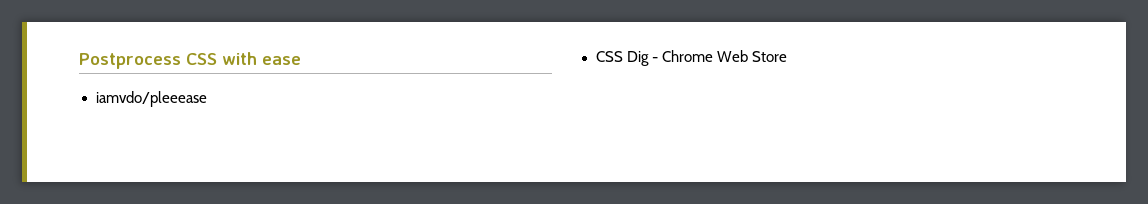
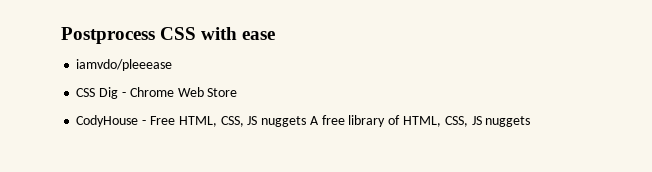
+ CodyHouse - Free HTML, CSS, JS nuggets A free library of HTML, CSS, JS nuggets

